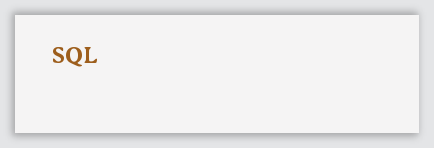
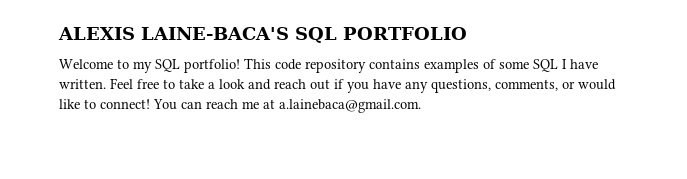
- SQL
+ ALEXIS LAINE-BACA'S SQL PORTFOLIO
+ Welcome to my SQL portfolio! This code repository contains examples of some SQL I have written. Feel free to take a look and reach out if you have any questions, comments, or would like to connect! You can reach me at a.lainebaca@gmail.com.

